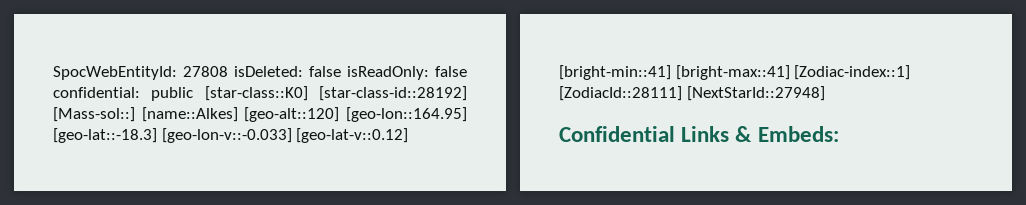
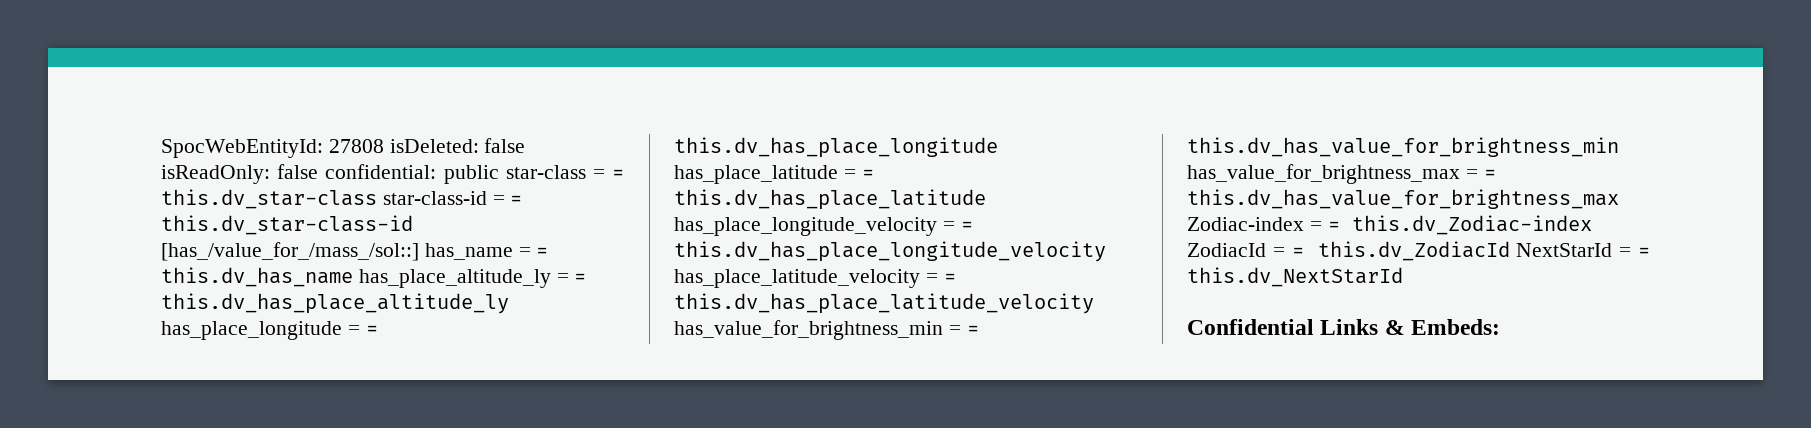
- SpocWebEntityId: 27808 isDeleted: false isReadOnly: false confidential: public [star-class::K0] [star-class-id::28192] [Mass-sol::] [name::Alkes] [geo-alt::120] [geo-lon::164.95] [geo-lat::-18.3] [geo-lon-v::-0.033] [geo-lat-v::0.12] [bright-min::41] [bright-max::41] [Zodiac-index::1] [ZodiacId::28111] [NextStarId::27948]
+ SpocWebEntityId: 27808 isDeleted: false isReadOnly: false confidential: public star-class = = this.dv_star-class star-class-id = = this.dv_star-class-id [has_/value_for_/mass_/sol::] has_name = = this.dv_has_name has_place_altitude_ly = = this.dv_has_place_altitude_ly has_place_longitude = = this.dv_has_place_longitude has_place_latitude = = this.dv_has_place_latitude has_place_longitude_velocity = = this.dv_has_place_longitude_velocity has_place_latitude_velocity = = this.dv_has_place_latitude_velocity has_value_for_brightness_min = = this.dv_has_value_for_brightness_min has_value_for_brightness_max = = this.dv_has_value_for_brightness_max Zodiac-index = = this.dv_Zodiac-index ZodiacId = = this.dv_ZodiacId NextStarId = = this.dv_NextStarId

